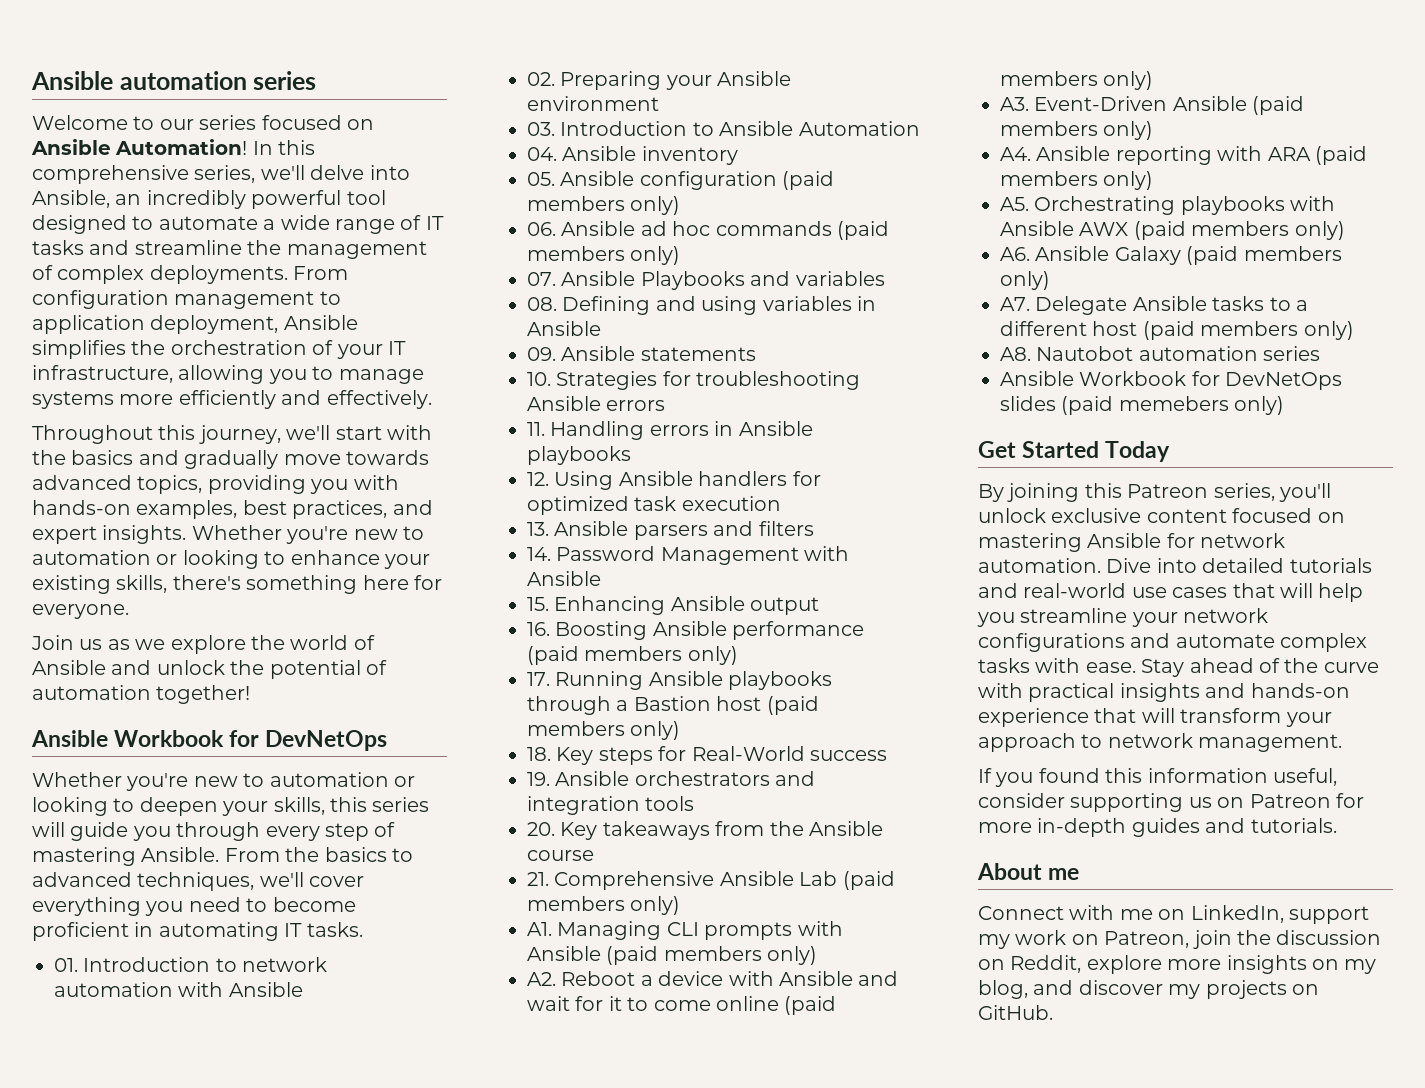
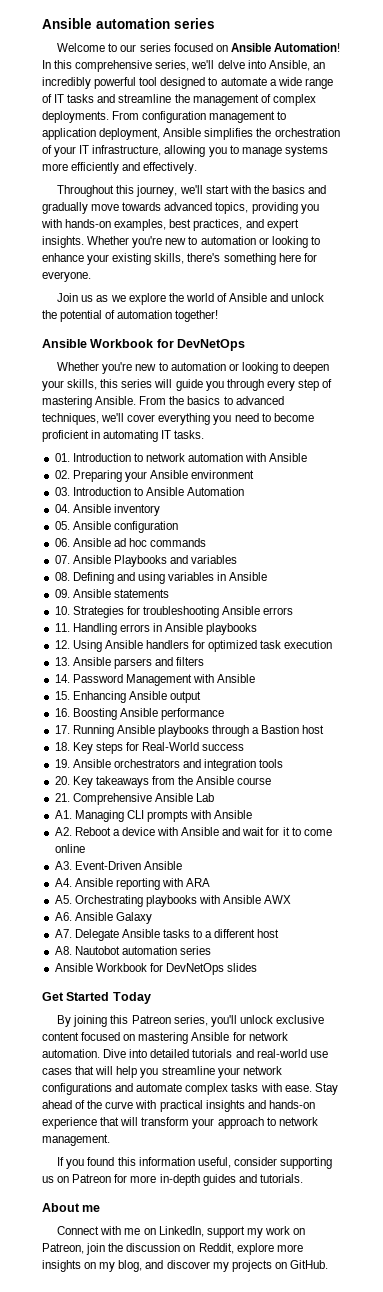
- 05. Ansible configuration (paid members only)
+ 05. Ansible configuration
- 06. Ansible ad hoc commands (paid members only)
+ 06. Ansible ad hoc commands
- 16. Boosting Ansible performance (paid members only)
+ 16. Boosting Ansible performance
- 17. Running Ansible playbooks through a Bastion host (paid members only)
+ 17. Running Ansible playbooks through a Bastion host
- 21. Comprehensive Ansible Lab (paid members only)
+ 21. Comprehensive Ansible Lab
- A1. Managing CLI prompts with Ansible (paid members only)
+ A1. Managing CLI prompts with Ansible
- A2. Reboot a device with Ansible and wait for it to come online (paid members only)
+ A2. Reboot a device with Ansible and wait for it to come online
- A3. Event-Driven Ansible (paid members only)
+ A3. Event-Driven Ansible
- A4. Ansible reporting with ARA (paid members only)
+ A4. Ansible reporting with ARA
- A5. Orchestrating playbooks with Ansible AWX (paid members only)
+ A5. Orchestrating playbooks with Ansible AWX
- A6. Ansible Galaxy (paid members only)
+ A6. Ansible Galaxy
- A7. Delegate Ansible tasks to a different host (paid members only)
+ A7. Delegate Ansible tasks to a different host
- Ansible Workbook for DevNetOps slides (paid memebers only)
+ Ansible Workbook for DevNetOps slides

